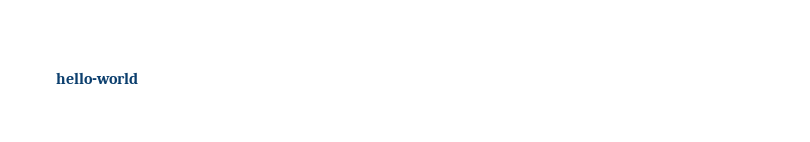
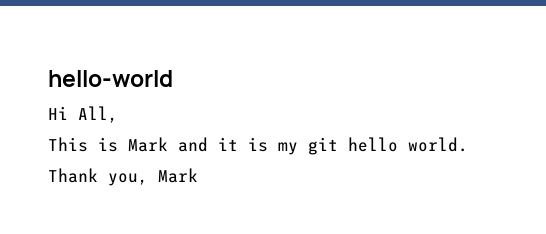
+ Hi All,
+ This is Mark and it is my git hello world.
+ Thank you, Mark

